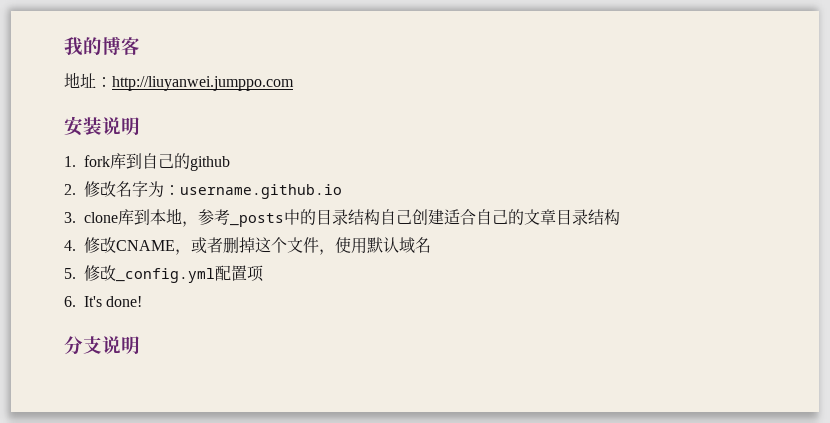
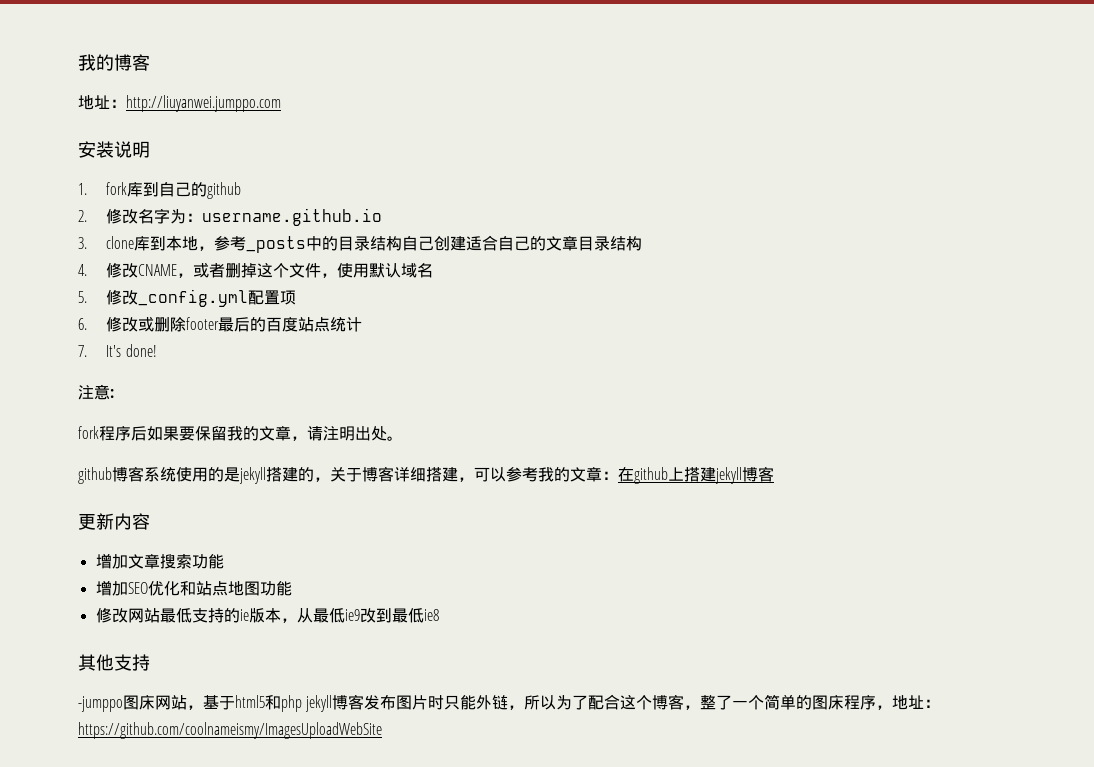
- 6. It's done!
- 分支说明
+ 6.修改或删除footer最后的百度站点统计
+ 7. It's done!
+ 注意:
+ fork程序后如果要保留我的文章，请注明出处。
+ github博客系统使用的是jekyll搭建的，关于博客详细搭建，可以参考我的文章：在github上搭建jekyll博客
+ 更新内容
+ 增加文章搜索功能
+ 增加SEO优化和站点地图功能
+ 修改网站最低支持的ie版本，从最低ie9改到最低ie8
+ 其他支持
+ -jumppo图床网站，基于html5和php jekyll博客发布图片时只能外链，所以为了配合这个博客，整了一个简单的图床程序，地址：https://github.com/coolnameismy/ImagesUploadWebSite

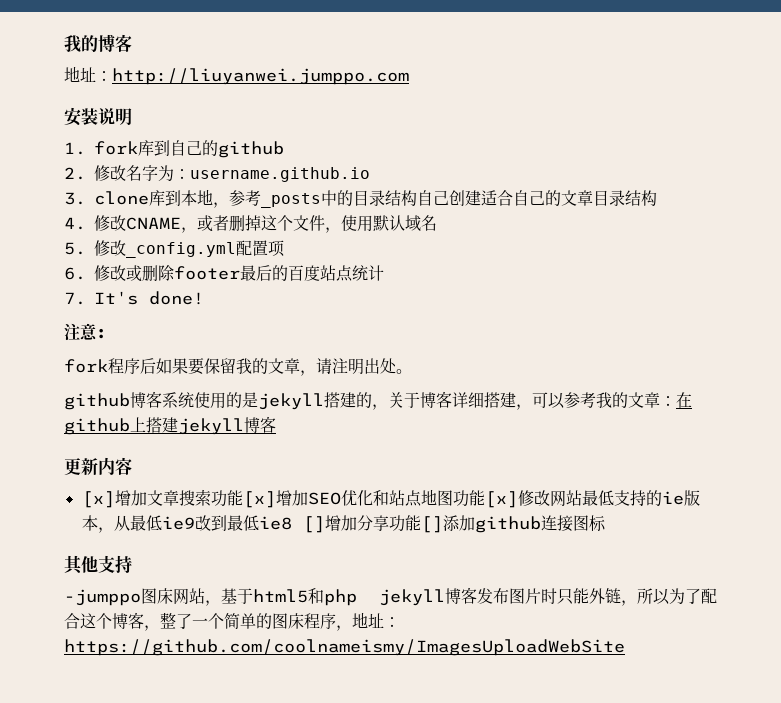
- 增加文章搜索功能
- 增加SEO优化和站点地图功能
- 修改网站最低支持的ie版本，从最低ie9改到最低ie8
+ [x]增加文章搜索功能[x]增加SEO优化和站点地图功能[x]修改网站最低支持的ie版本，从最低ie9改到最低ie8 []增加分享功能[]添加github连接图标

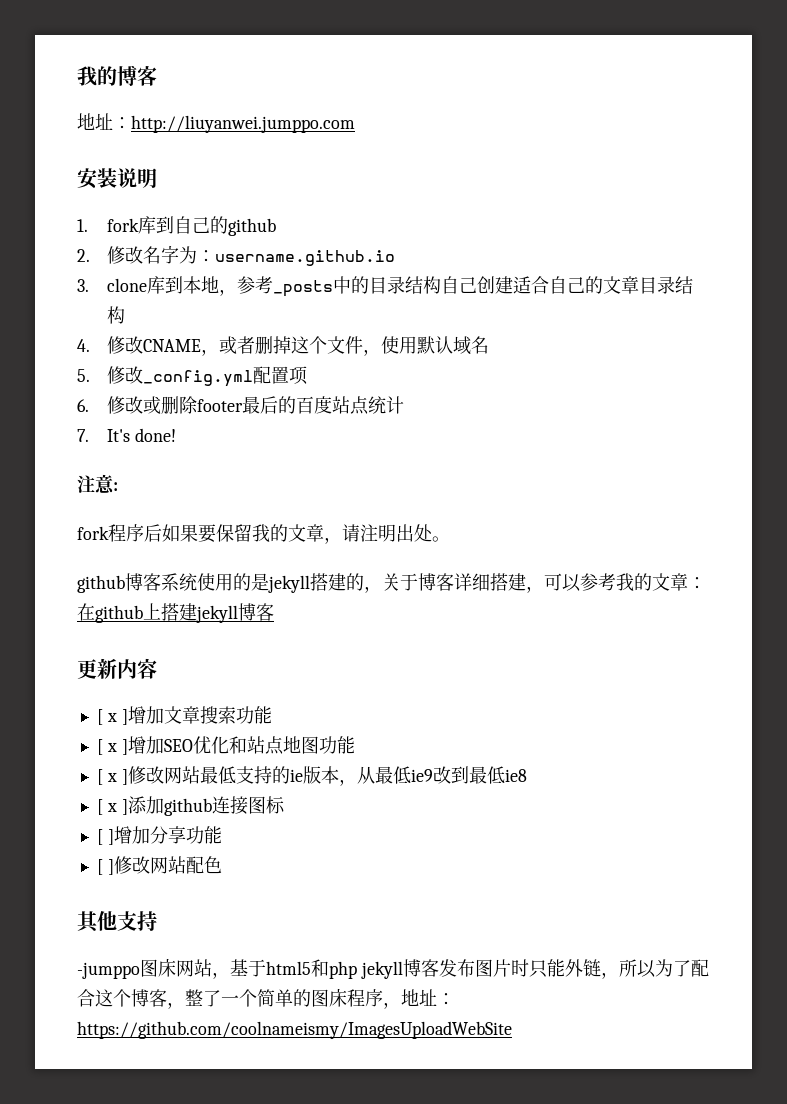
- [x]增加文章搜索功能[x]增加SEO优化和站点地图功能[x]修改网站最低支持的ie版本，从最低ie9改到最低ie8 []增加分享功能[]添加github连接图标
+ [ x ]增加文章搜索功能
+ [ x ]增加SEO优化和站点地图功能
+ [ x ]修改网站最低支持的ie版本，从最低ie9改到最低ie8
+ [ x ]添加github连接图标
+ [ ]增加分享功能
+ [ ]修改网站配色

